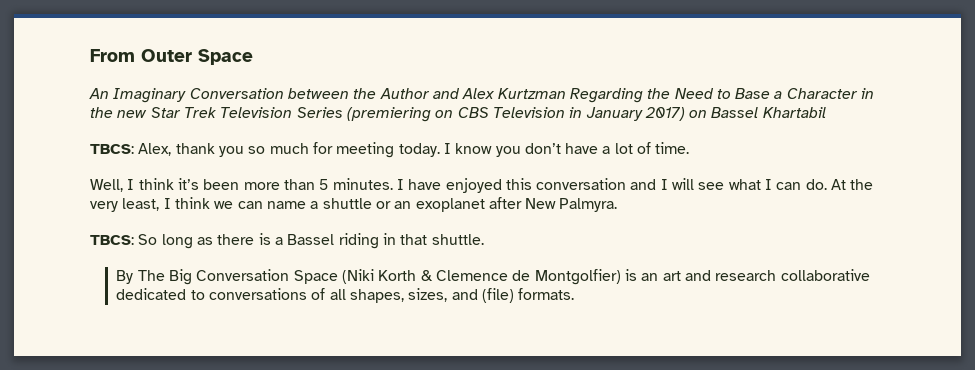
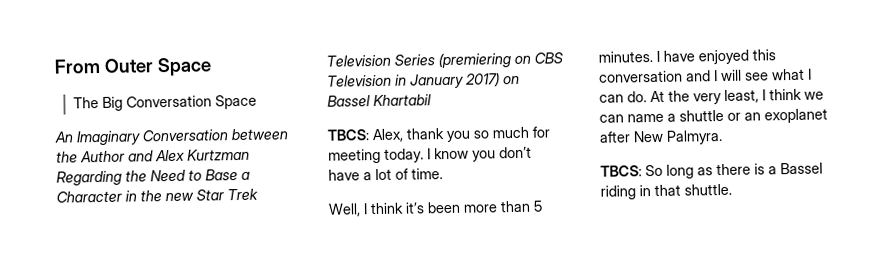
+ The Big Conversation Space
- By The Big Conversation Space (Niki Korth & Clemence de Montgolfier) is an art and research collaborative dedicated to conversations of all shapes, sizes, and (file) formats.

